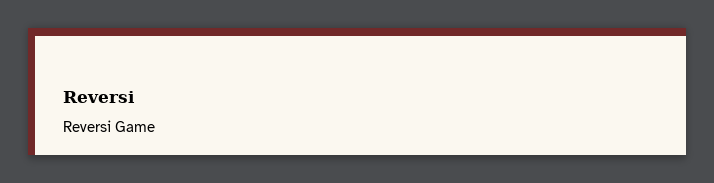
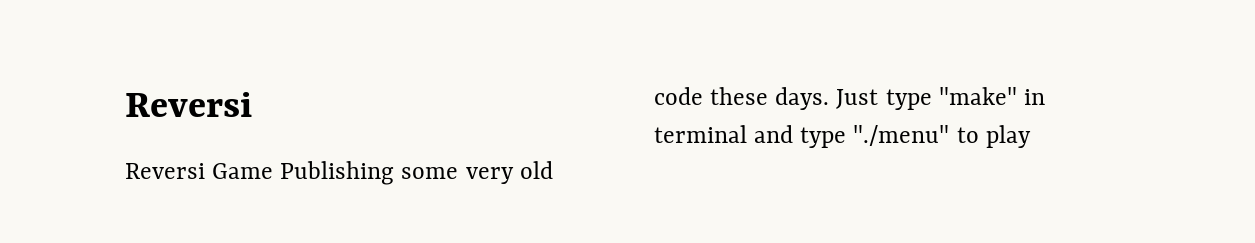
- Reversi Game
+ Reversi Game Publishing some very old code these days. Just type "make" in terminal and type "./menu" to play

